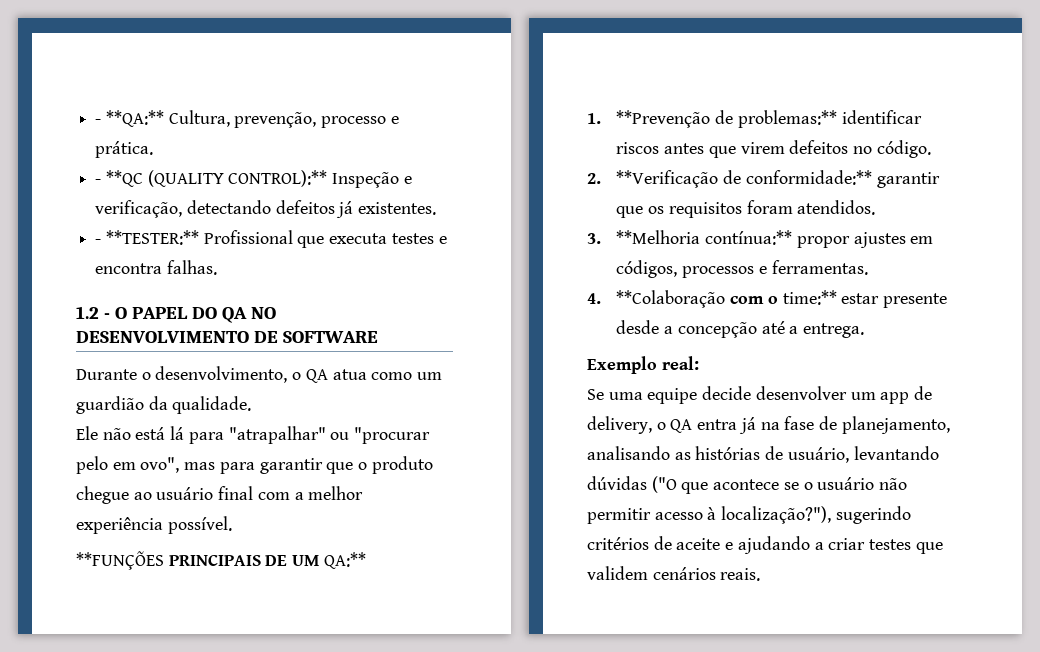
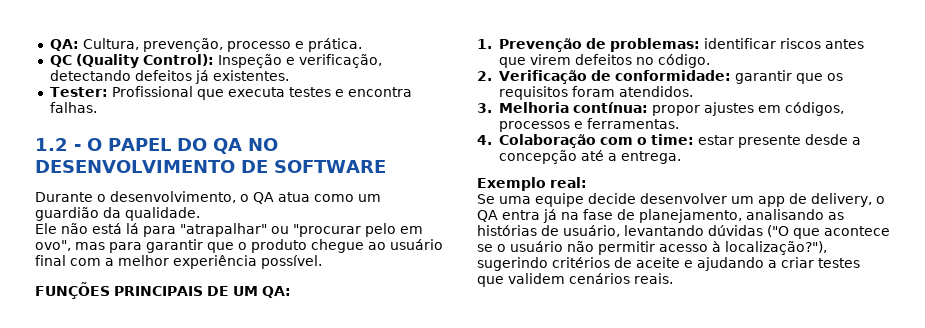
- - **QA:** Cultura, prevenção, processo e prática.
+ QA: Cultura, prevenção, processo e prática.
- - **QC (QUALITY CONTROL):** Inspeção e verificação, detectando defeitos já existentes.
+ QC (Quality Control): Inspeção e verificação, detectando defeitos já existentes.
- - **TESTER:** Profissional que executa testes e encontra falhas.
+ Tester: Profissional que executa testes e encontra falhas.
- **FUNÇÕES PRINCIPAIS DE UM QA:**
+ FUNÇÕES PRINCIPAIS DE UM QA:
- 1. **Prevenção de problemas:** identificar riscos antes que virem defeitos no código.
+ 1. Prevenção de problemas: identificar riscos antes que virem defeitos no código.
- 2. **Verificação de conformidade:** garantir que os requisitos foram atendidos.
+ 2. Verificação de conformidade: garantir que os requisitos foram atendidos.
- 3. **Melhoria contínua:** propor ajustes em códigos, processos e ferramentas.
+ 3. Melhoria contínua: propor ajustes em códigos, processos e ferramentas.
- 4. **Colaboração com o time:** estar presente desde a concepção até a entrega.
+ 4. Colaboração com o time: estar presente desde a concepção até a entrega.

